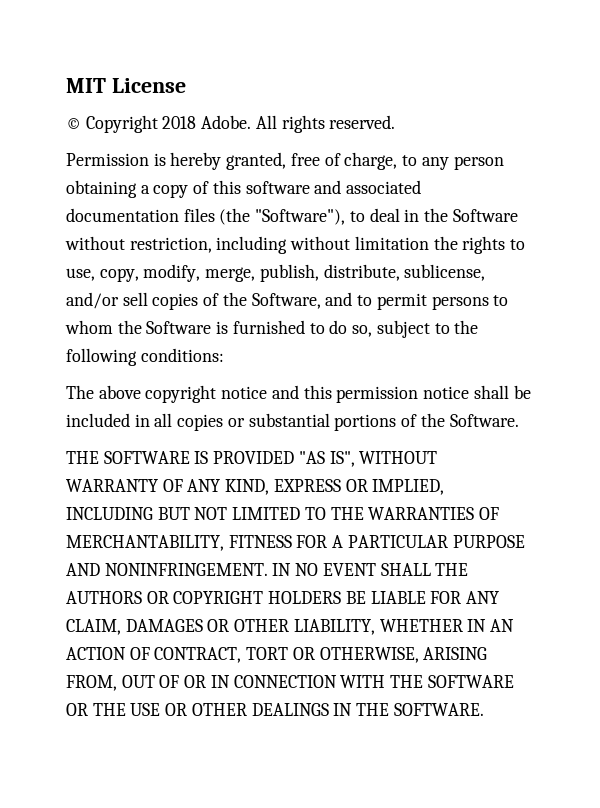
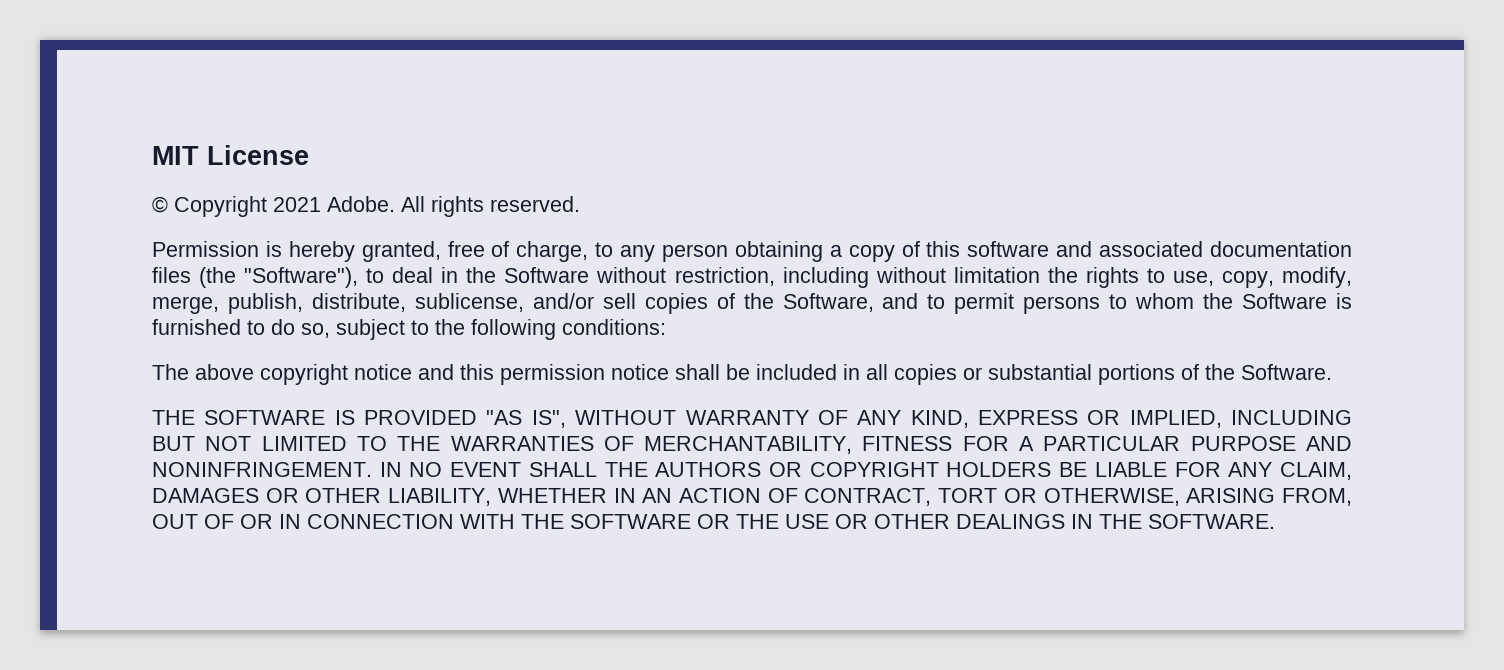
- © Copyright 2018 Adobe.
+ © Copyright 2021 Adobe.

